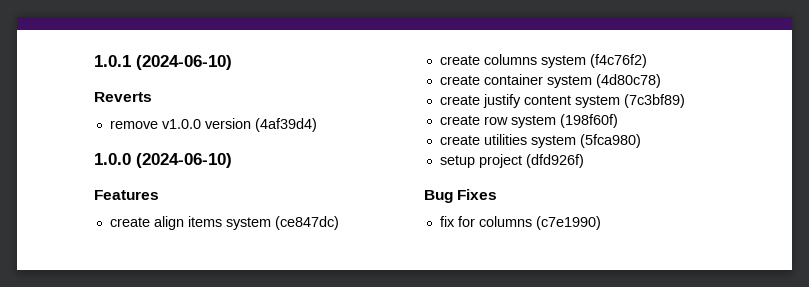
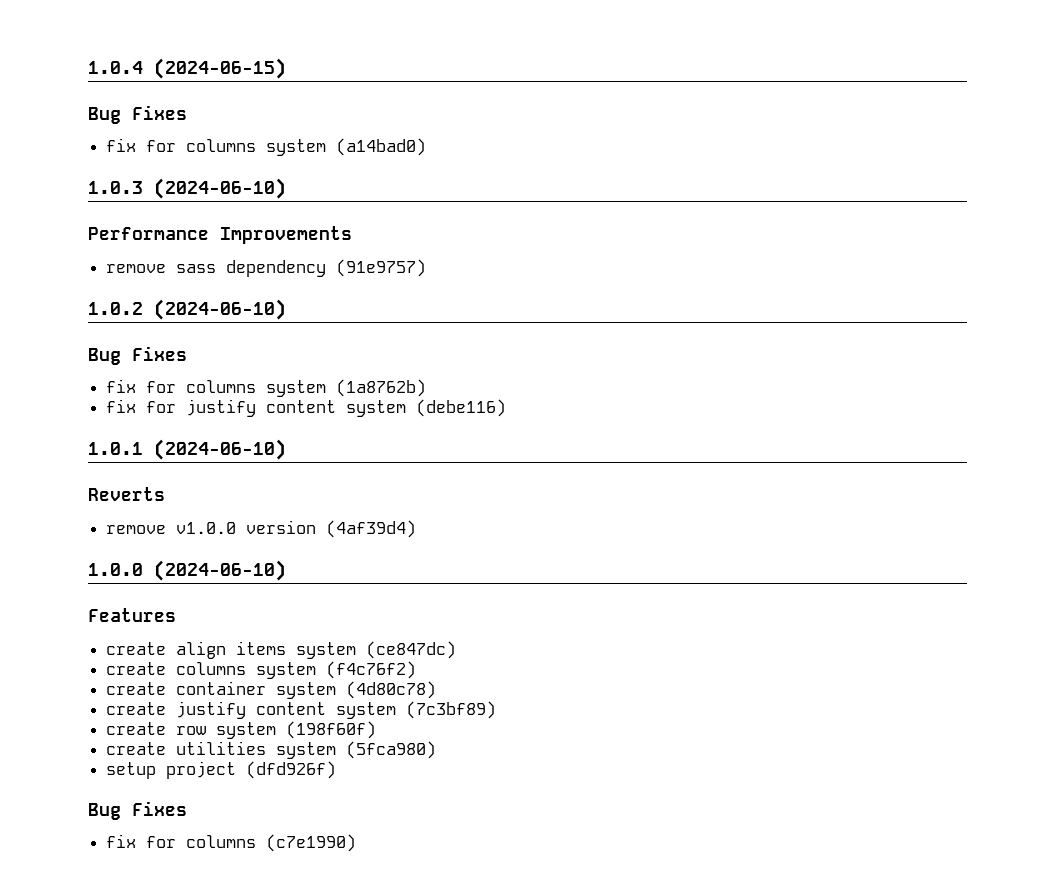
+ 1.0.4 (2024-06-15)
+ Bug Fixes
+ fix for columns system (a14bad0)
+ 1.0.3 (2024-06-10)
+ Performance Improvements
+ remove sass dependency (91e9757)
+ 1.0.2 (2024-06-10)
+ Bug Fixes
+ fix for columns system (1a8762b)
+ fix for justify content system (debe116)

